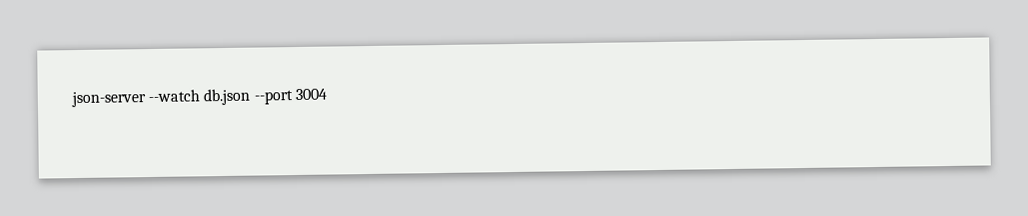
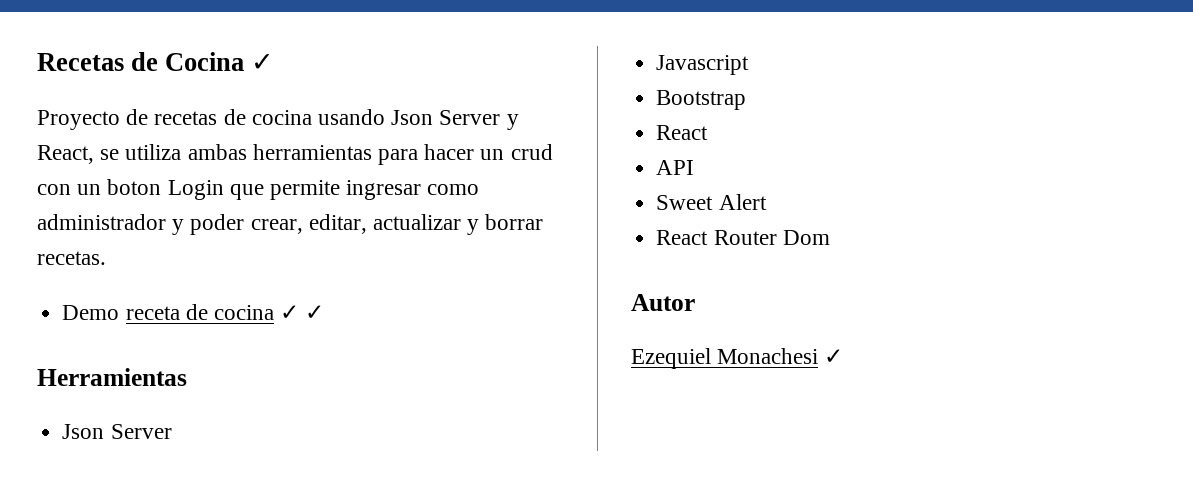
- json-server --watch db.json --port 3004
+ Recetas de Cocina ✓
+ Proyecto de recetas de cocina usando Json Server y React, se utiliza ambas herramientas para hacer un crud con un boton Login que permite ingresar como administrador y poder crear, editar, actualizar y borrar recetas.
+ Demo receta de cocina ✓ ✓
+ Herramientas
+ Json Server
+ Javascript
+ Bootstrap
+ React
+ API
+ Sweet Alert
+ React Router Dom
+ Autor
+ Ezequiel Monachesi ✓

